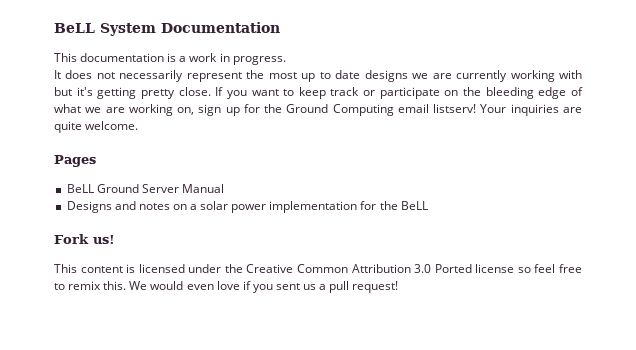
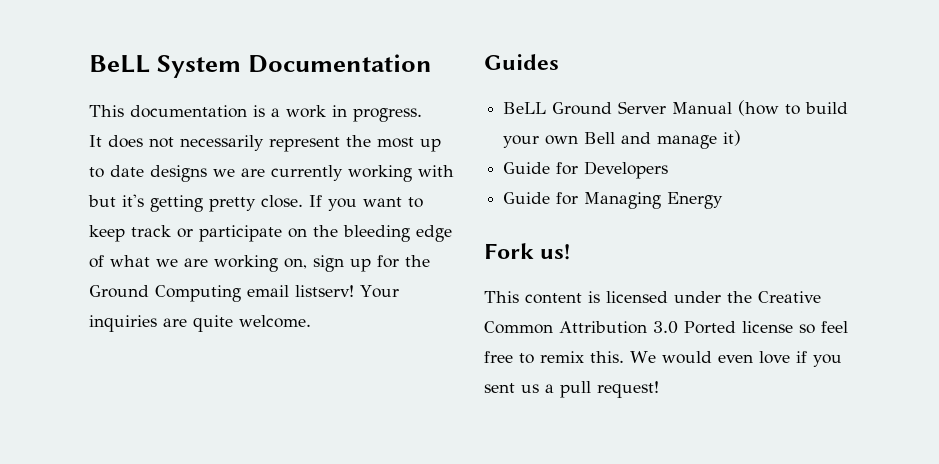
- Pages
+ Guides
- BeLL Ground Server Manual
- Designs and notes on a solar power implementation for the BeLL
+ BeLL Ground Server Manual (how to build your own Bell and manage it)
+ Guide for Developers
+ Guide for Managing Energy

